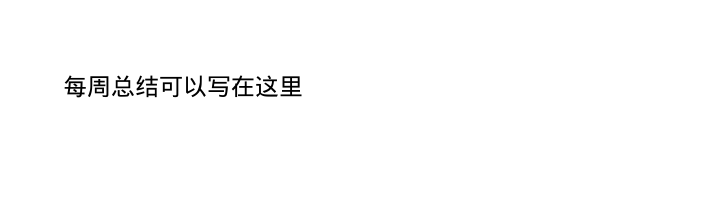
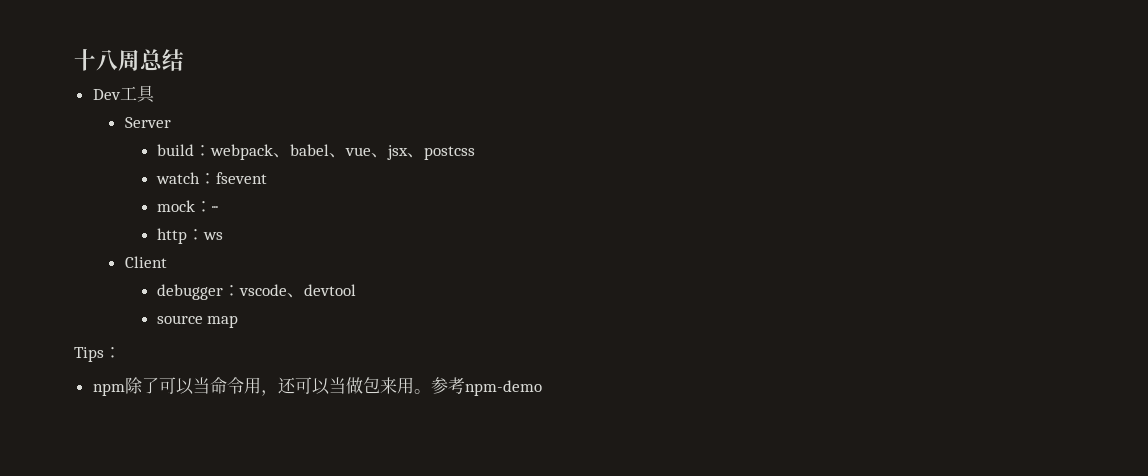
- 每周总结可以写在这里
+ 十八周总结
+ Dev工具
+ Server
+ build：webpack、babel、vue、jsx、postcss
+ watch：fsevent
+ mock：···
+ http：ws
+ Client
+ debugger：vscode、devtool
+ source map
+ Tips：
+ npm除了可以当命令用，还可以当做包来用。参考npm-demo

